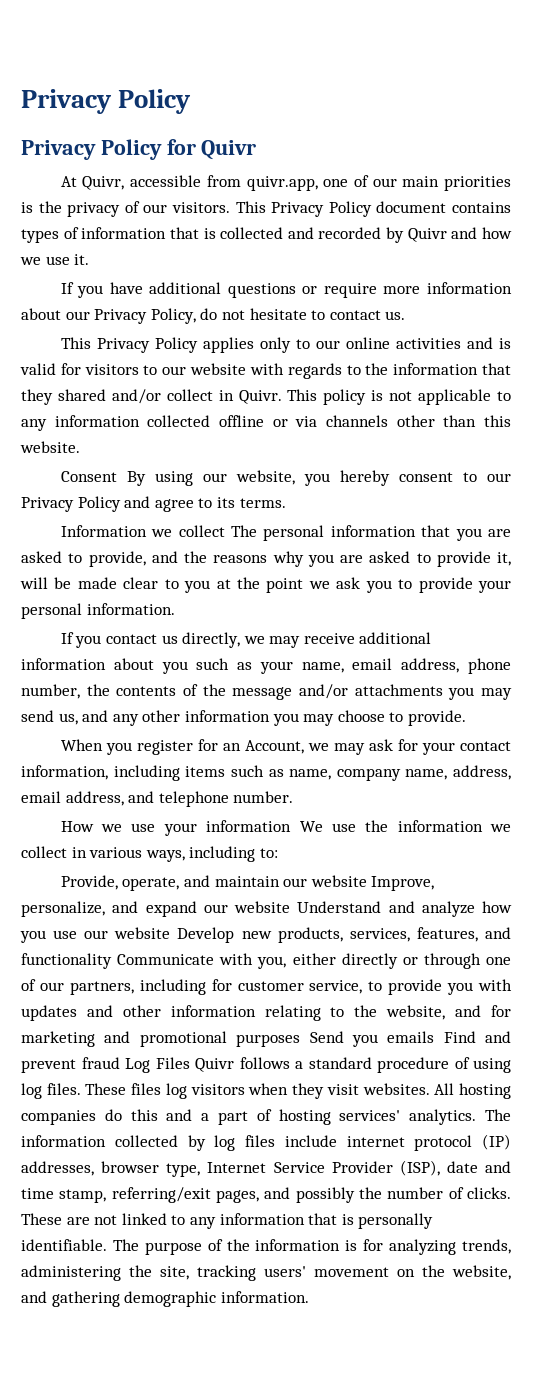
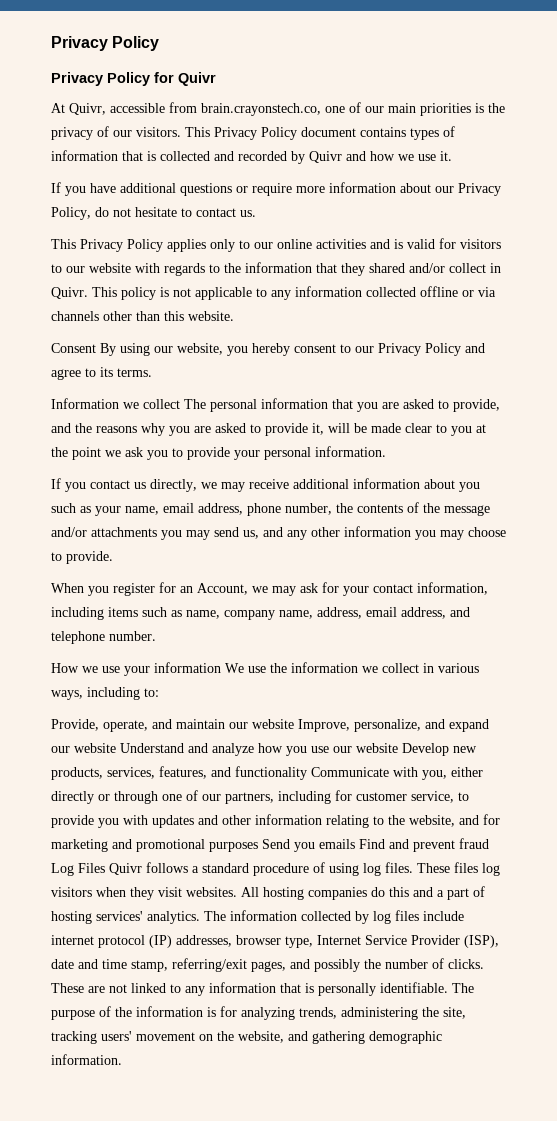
- At Quivr, accessible from quivr.app, one of our main priorities is the privacy of our visitors.
+ At Quivr, accessible from brain.crayonstech.co, one of our main priorities is the privacy of our visitors.

